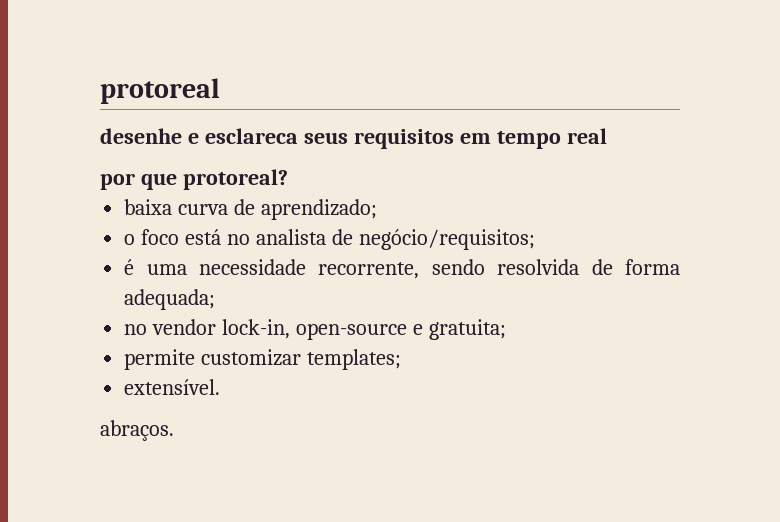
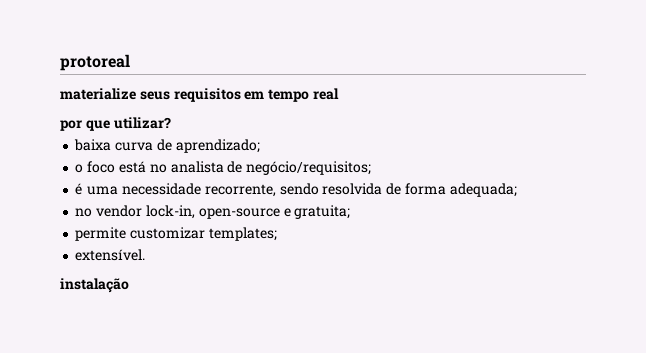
- desenhe e esclareca seus requisitos em tempo real
+ materialize seus requisitos em tempo real
- por que protoreal?
+ por que utilizar?
- abraços.
+ instalação

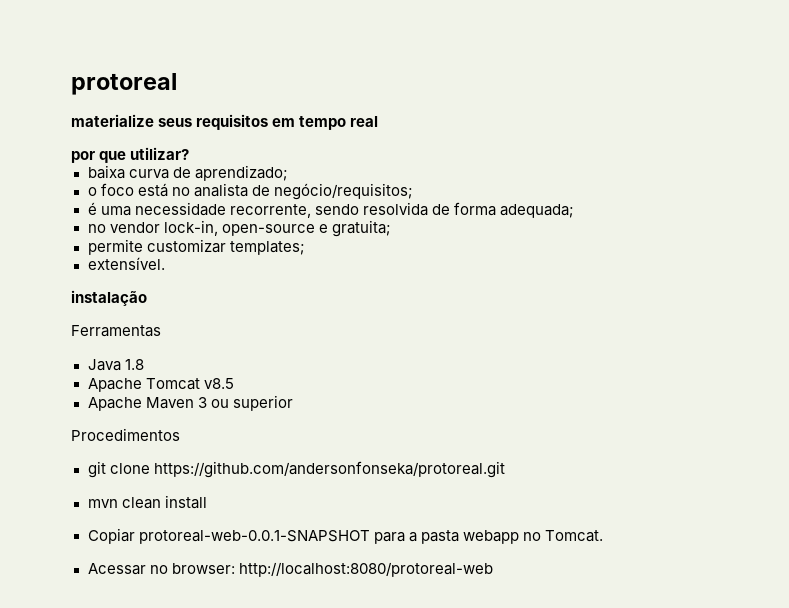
+ Ferramentas
+ Java 1.8
+ Apache Tomcat v8.5
+ Apache Maven 3 ou superior
+ Procedimentos
+ git clone https://github.com/andersonfonseka/protoreal.git
+ mvn clean install
+ Copiar protoreal-web-0.0.1-SNAPSHOT para a pasta webapp no Tomcat.
+ Acessar no browser: http://localhost:8080/protoreal-web

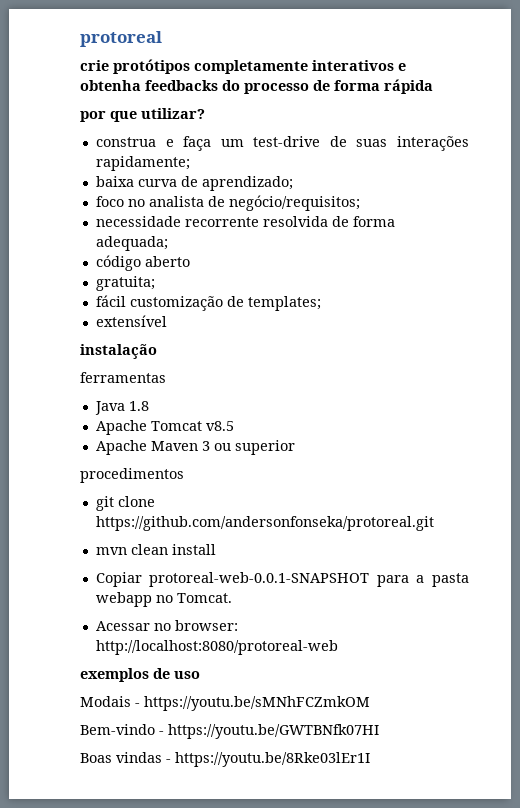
- materialize seus requisitos em tempo real
+ crie protótipos completamente interativos e obtenha feedbacks do processo de forma rápida
  por que utilizar?
+ construa e faça um test-drive de suas interações rapidamente;
- o foco está no analista de negócio/requisitos;
+ foco no analista de negócio/requisitos;
- é uma necessidade recorrente, sendo resolvida de forma adequada;
+ necessidade recorrente resolvida de forma adequada;
- no vendor lock-in, open-source e gratuita;
- permite customizar templates;
+ código aberto
+ gratuita;
+ fácil customização de templates;
- extensível.
+ extensível
- Ferramentas
+ ferramentas
- Procedimentos
+ procedimentos
+ exemplos de uso
+ Modais - https://youtu.be/sMNhFCZmkOM
+ Bem-vindo - https://youtu.be/GWTBNfk07HI
+ Boas vindas - https://youtu.be/8Rke03lEr1I

